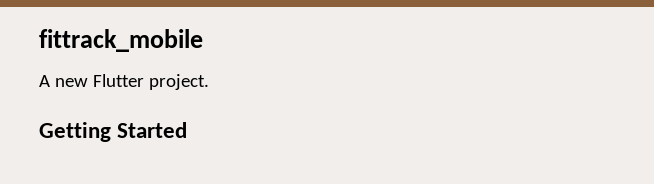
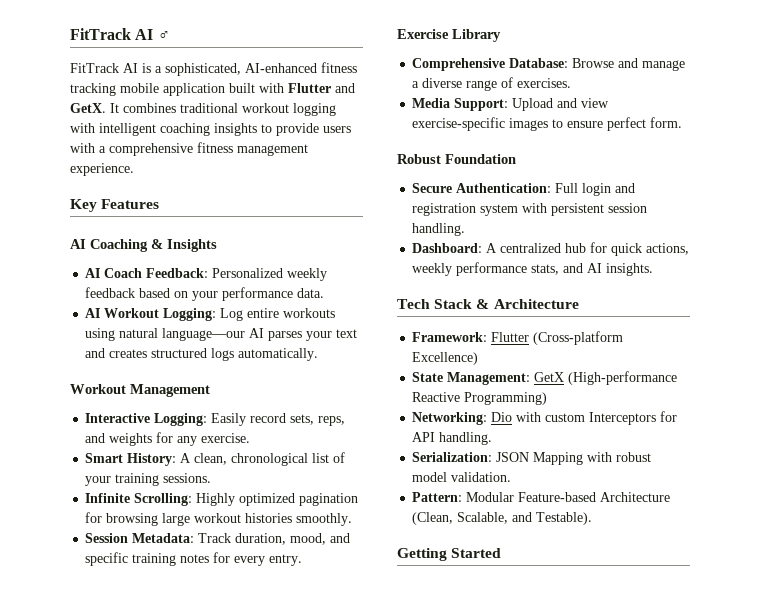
- fittrack_mobile
- A new Flutter project.
+ FitTrack AI ♂
+ FitTrack AI is a sophisticated, AI-enhanced fitness tracking mobile application built with Flutter and GetX. It combines traditional workout logging with intelligent coaching insights to provide users with a comprehensive fitness management experience.
+ Key Features
+ AI Coaching & Insights
+ AI Coach Feedback: Personalized weekly feedback based on your performance data.
+ AI Workout Logging: Log entire workouts using natural language—our AI parses your text and creates structured logs automatically.
+ Workout Management
+ Interactive Logging: Easily record sets, reps, and weights for any exercise.
+ Smart History: A clean, chronological list of your training sessions.
+ Infinite Scrolling: Highly optimized pagination for browsing large workout histories smoothly.
+ Session Metadata: Track duration, mood, and specific training notes for every entry.
+ Exercise Library
+ Comprehensive Database: Browse and manage a diverse range of exercises.
+ Media Support: Upload and view exercise-specific images to ensure perfect form.
+ Robust Foundation
+ Secure Authentication: Full login and registration system with persistent session handling.
+ Dashboard: A centralized hub for quick actions, weekly performance stats, and AI insights.
+ Tech Stack & Architecture
+ Framework: Flutter (Cross-platform Excellence)
+ State Management: GetX (High-performance Reactive Programming)
+ Networking: Dio with custom Interceptors for API handling.
+ Serialization: JSON Mapping with robust model validation.
+ Pattern: Modular Feature-based Architecture (Clean, Scalable, and Testable).

